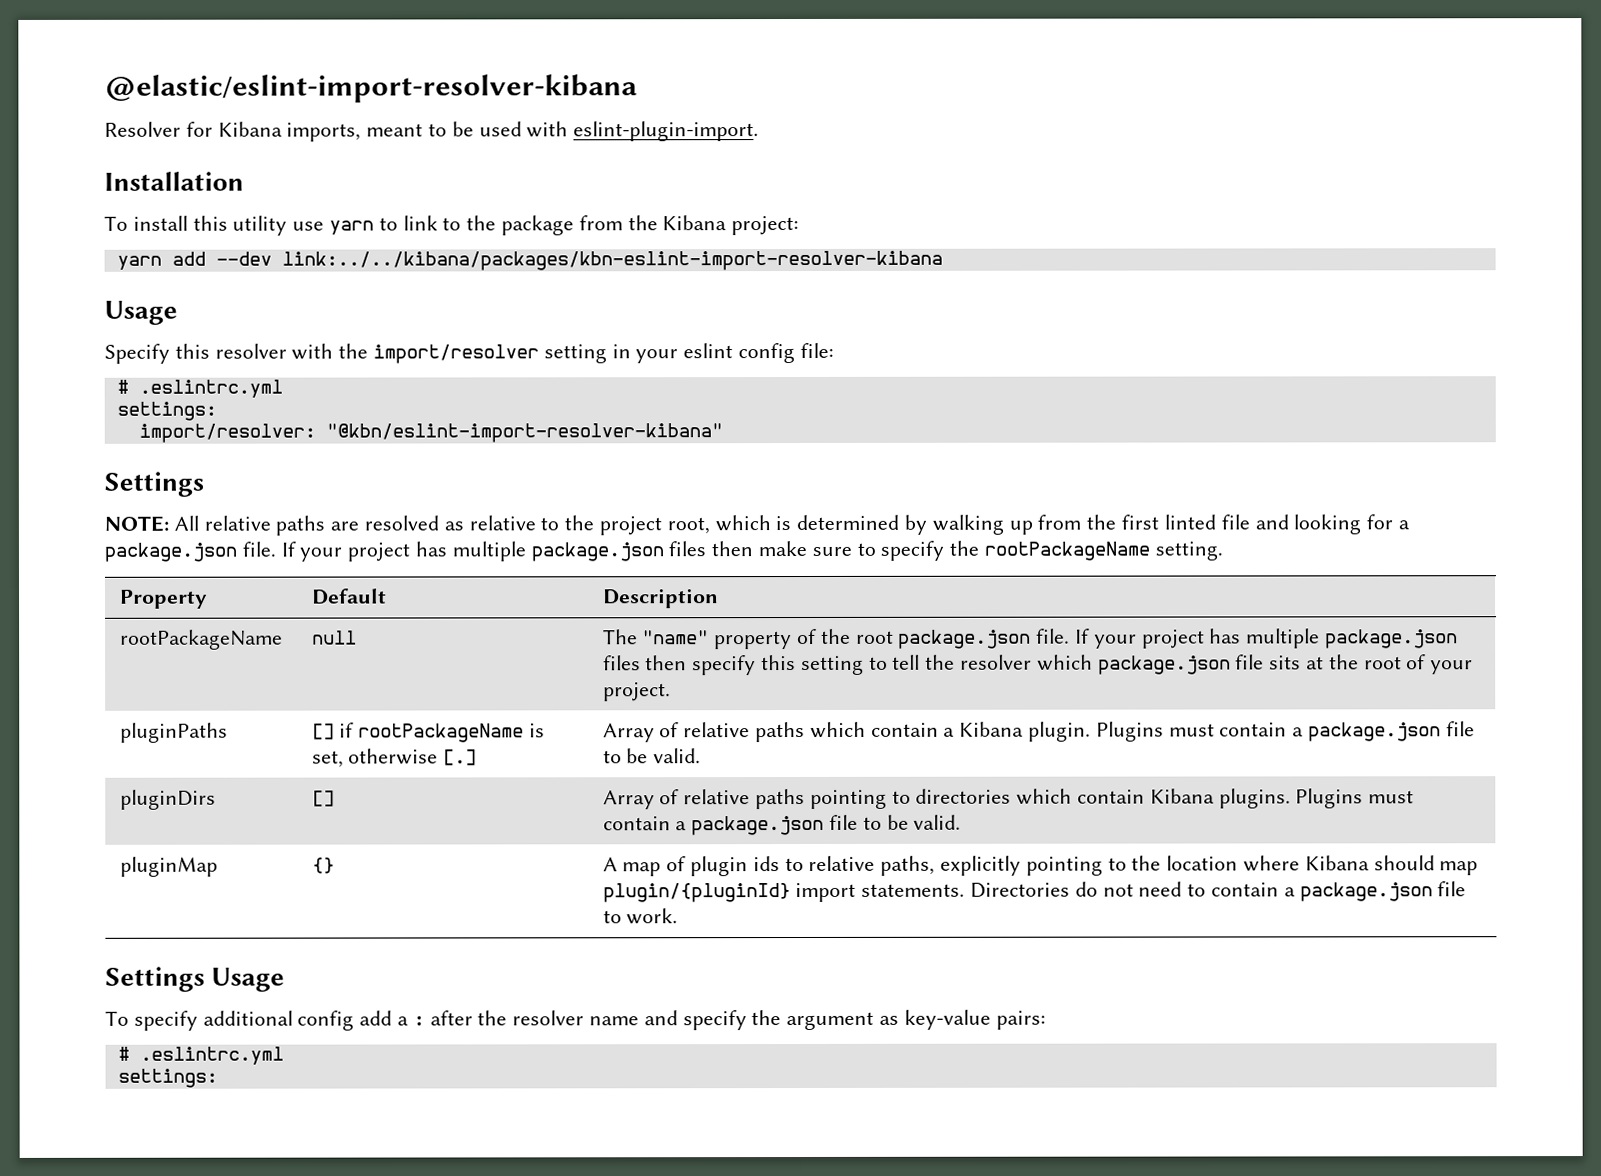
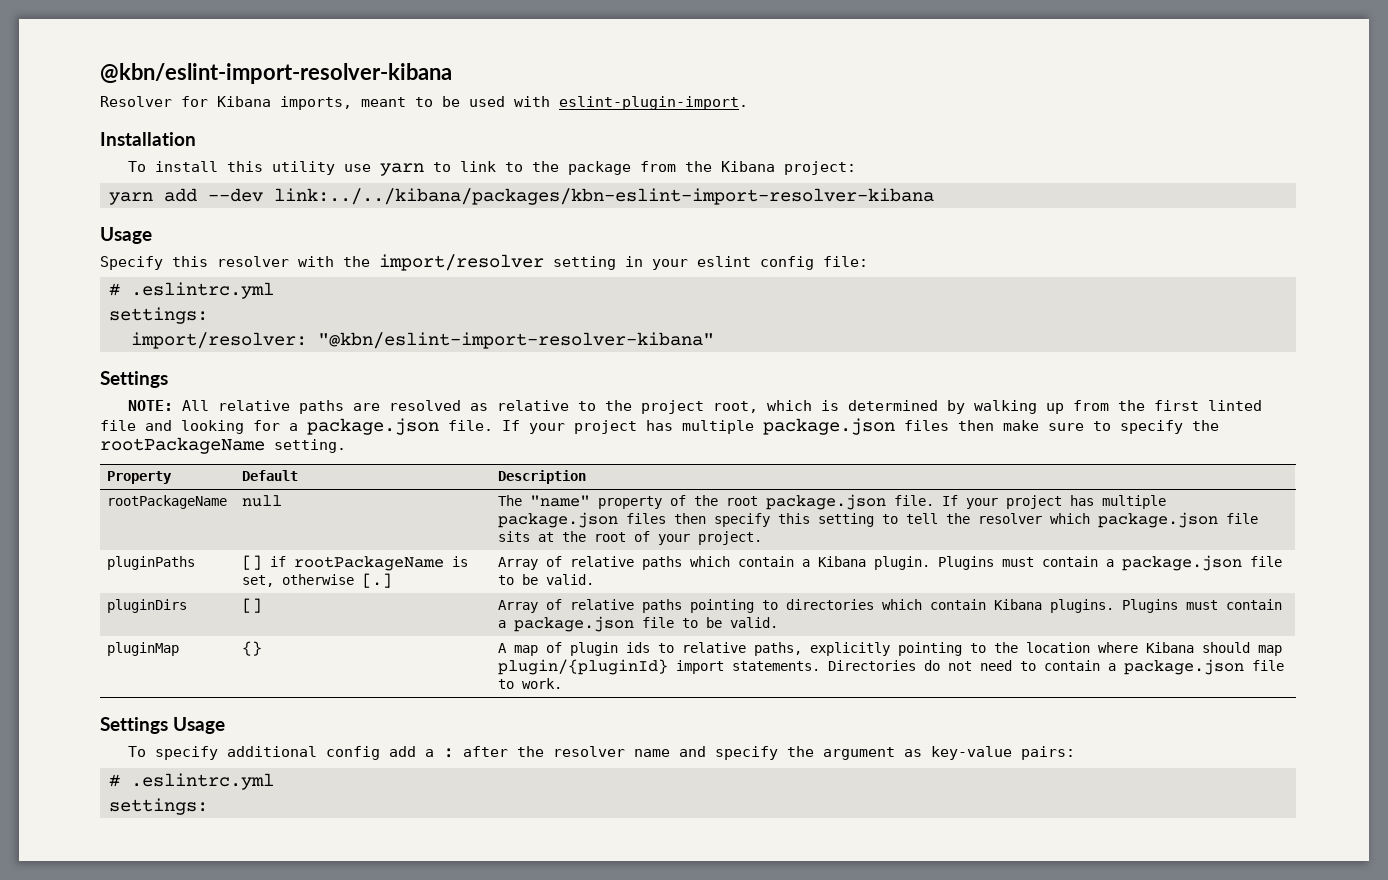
- @elastic/eslint-import-resolver-kibana
+ @kbn/eslint-import-resolver-kibana

